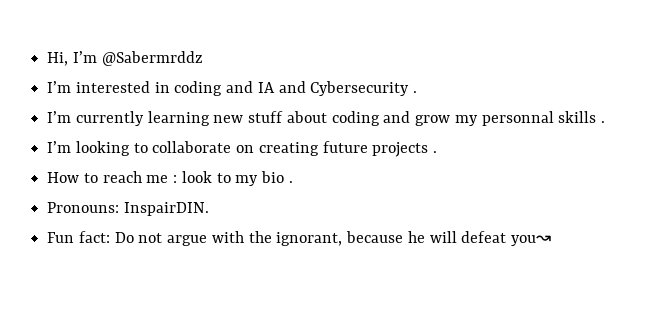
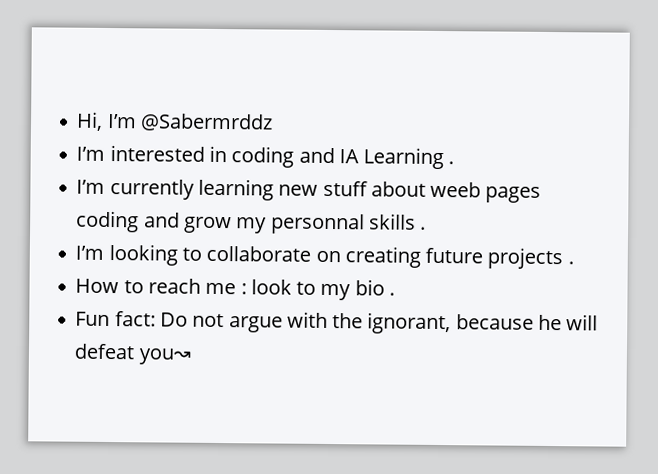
- I’m interested in coding and IA and Cybersecurity .
+ I’m interested in coding and IA Learning .
- I’m currently learning new stuff about coding and grow my personnal skills .
+ I’m currently learning new stuff about weeb pages coding and grow my personnal skills .
- Pronouns: InspairDIN.

